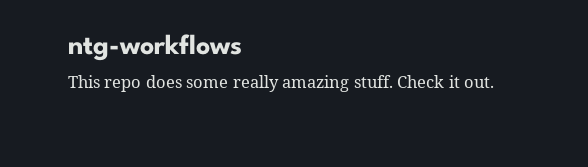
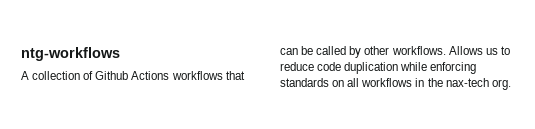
- This repo does some really amazing stuff. Check it out.
+ A collection of Github Actions workflows that can be called by other workflows. Allows us to reduce code duplication while enforcing standards on all workflows in the nax-tech org.

